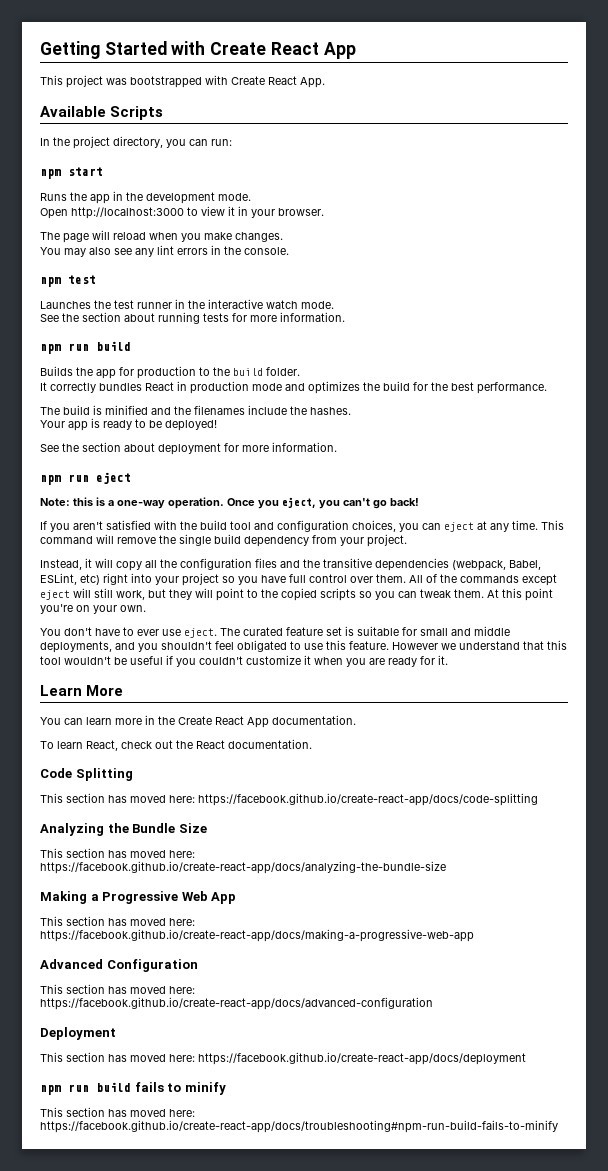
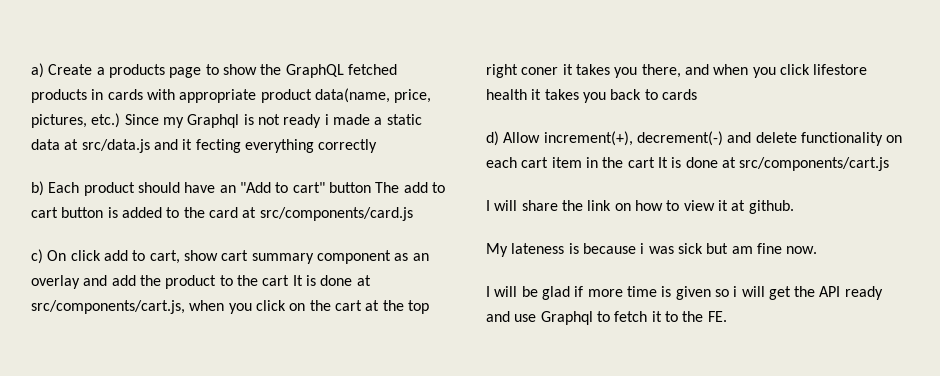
- Getting Started with Create React App
- This project was bootstrapped with Create React App.
- Available Scripts
- In the project directory, you can run:
- npm start
- Runs the app in the development mode.
- Open http://localhost:3000 to view it in your browser.
- The page will reload when you make changes.
- You may also see any lint errors in the console.
- npm test
- Launches the test runner in the interactive watch mode.
- See the section about running tests for more information.
- npm run build
- Builds the app for production to the build folder.
- It correctly bundles React in production mode and optimizes the build for the best performance.
- The build is minified and the filenames include the hashes.
- Your app is ready to be deployed!
- See the section about deployment for more information.
- npm run eject
- Note: this is a one-way operation. Once you eject, you can't go back!
- If you aren't satisfied with the build tool and configuration choices, you can eject at any time. This command will remove the single build dependency from your project.
- Instead, it will copy all the configuration files and the transitive dependencies (webpack, Babel, ESLint, etc) right into your project so you have full control over them. All of the commands except eject will still work, but they will point to the copied scripts so you can tweak them. At this point you're on your own.
- You don't have to ever use eject. The curated feature set is suitable for small and middle deployments, and you shouldn't feel obligated to use this feature. However we understand that this tool wouldn't be useful if you couldn't customize it when you are ready for it.
- Learn More
- You can learn more in the Create React App documentation.
- To learn React, check out the React documentation.
- Code Splitting
- This section has moved here: https://facebook.github.io/create-react-app/docs/code-splitting
- Analyzing the Bundle Size
- This section has moved here: https://facebook.github.io/create-react-app/docs/analyzing-the-bundle-size
- Making a Progressive Web App
- This section has moved here: https://facebook.github.io/create-react-app/docs/making-a-progressive-web-app
- Advanced Configuration
- This section has moved here: https://facebook.github.io/create-react-app/docs/advanced-configuration
- Deployment
- This section has moved here: https://facebook.github.io/create-react-app/docs/deployment
- npm run build fails to minify
- This section has moved here: https://facebook.github.io/create-react-app/docs/troubleshooting#npm-run-build-fails-to-minify
+ a) Create a products page to show the GraphQL fetched products in cards with appropriate product data(name, price, pictures, etc.) Since my Graphql is not ready i made a static data at src/data.js and it fecting everything correctly
+ b) Each product should have an "Add to cart" button The add to cart button is added to the card at src/components/card.js
+ c) On click add to cart, show cart summary component as an overlay and add the product to the cart It is done at src/components/cart.js, when you click on the cart at the top right coner it takes you there, and when you click lifestore health it takes you back to cards
+ d) Allow increment(+), decrement(-) and delete functionality on each cart item in the cart It is done at src/components/cart.js
+ I will share the link on how to view it at github.
+ My lateness is because i was sick but am fine now.
+ I will be glad if more time is given so i will get the API ready and use Graphql to fetch it to the FE.

